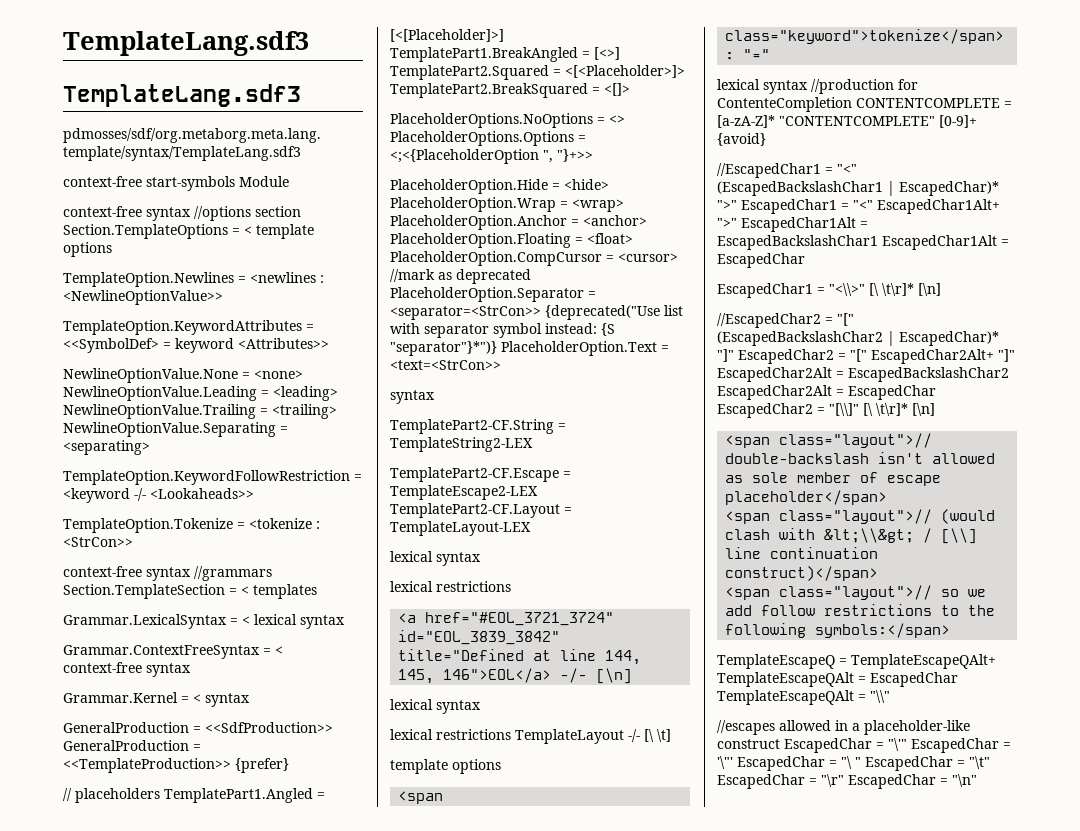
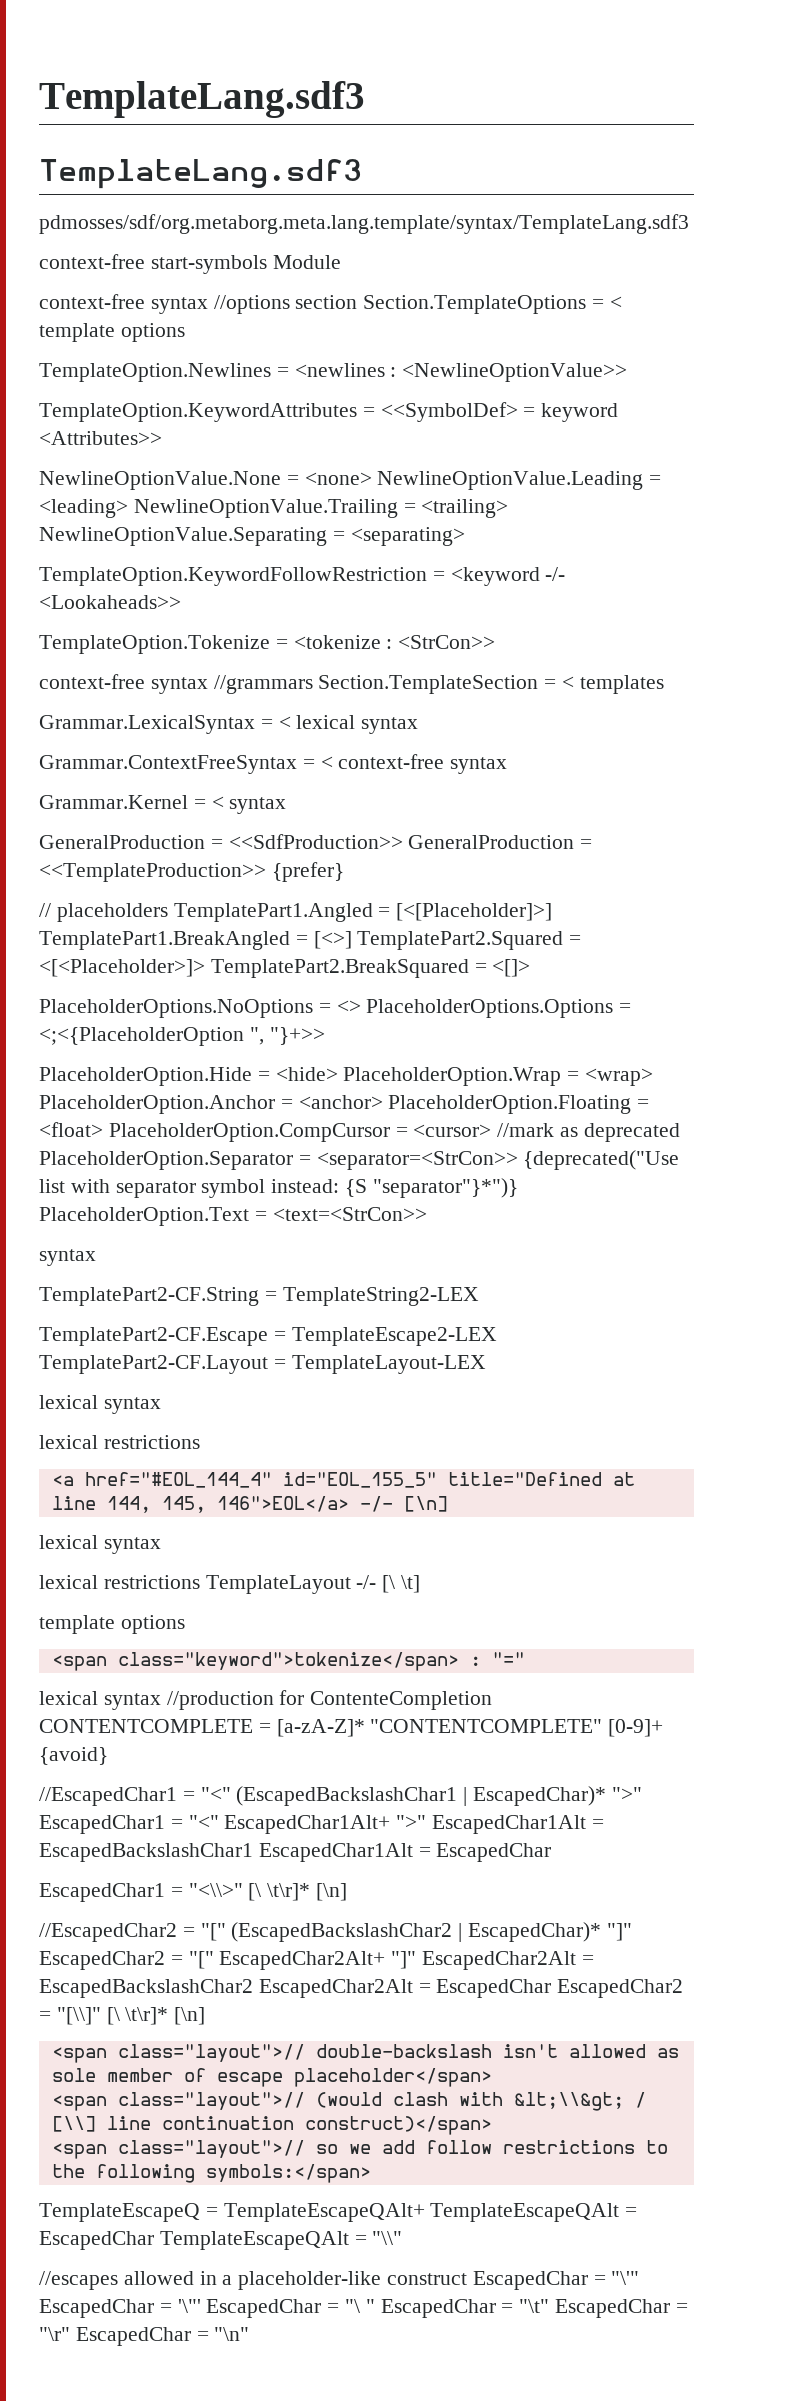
- <a href="#EOL_3721_3724" id="EOL_3839_3842" title="Defined at line 144, 145, 146">EOL</a> -/- [\n]
+ <a href="#EOL_144_4" id="EOL_155_5" title="Defined at line 144, 145, 146">EOL</a> -/- [\n]

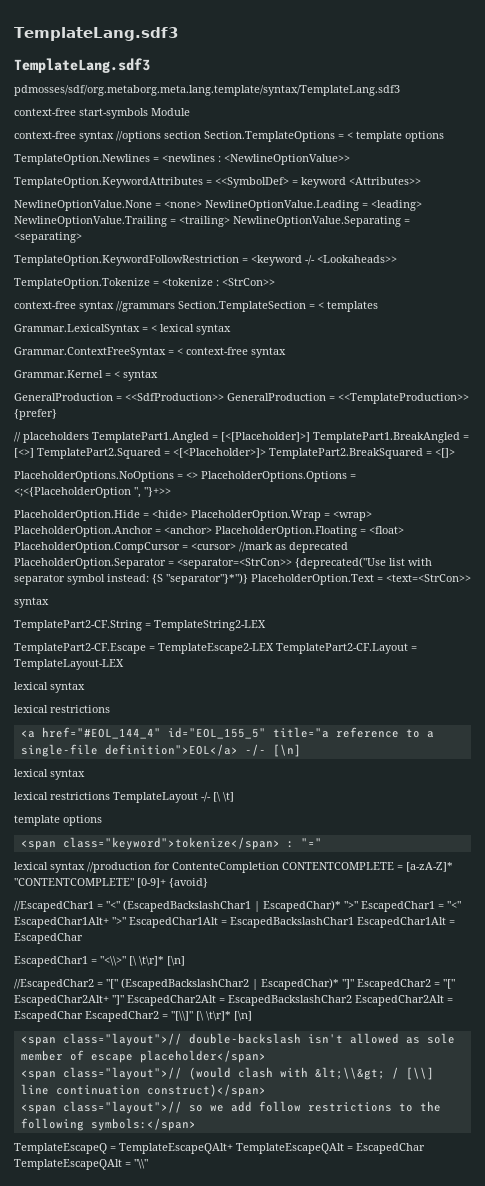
- <a href="#EOL_144_4" id="EOL_155_5" title="Defined at line 144, 145, 146">EOL</a> -/- [\n]
+ <a href="#EOL_144_4" id="EOL_155_5" title="a reference to a single-file definition">EOL</a> -/- [\n]
- //escapes allowed in a placeholder-like construct EscapedChar = "\'" EscapedChar = '\"' EscapedChar = "\ " EscapedChar = "\t" EscapedChar = "\r" EscapedChar = "\n"

